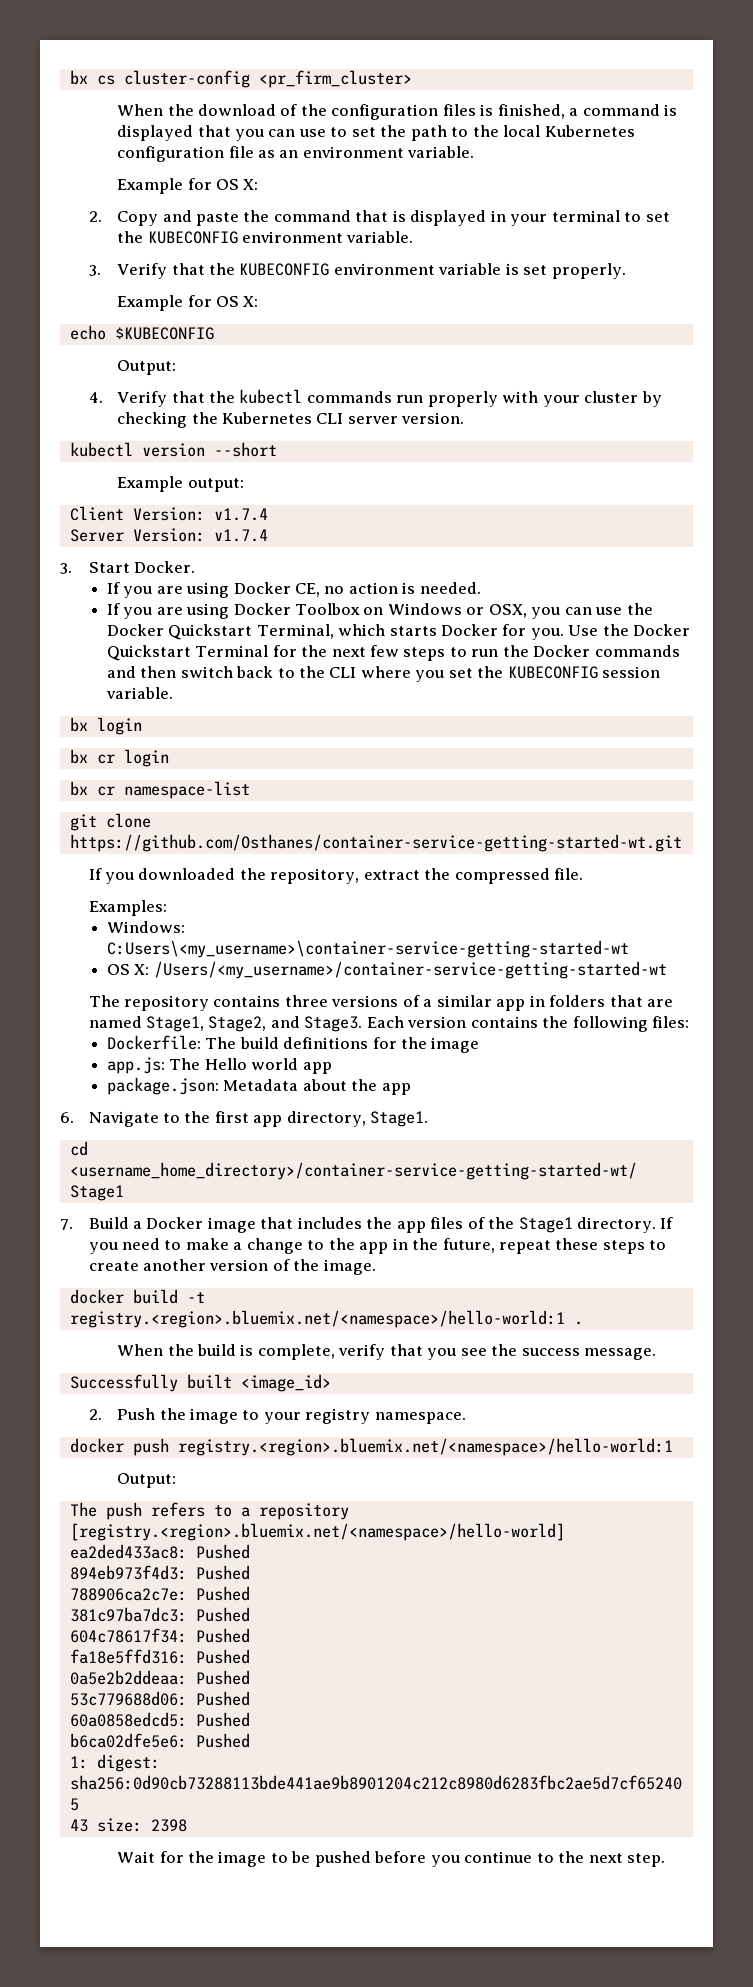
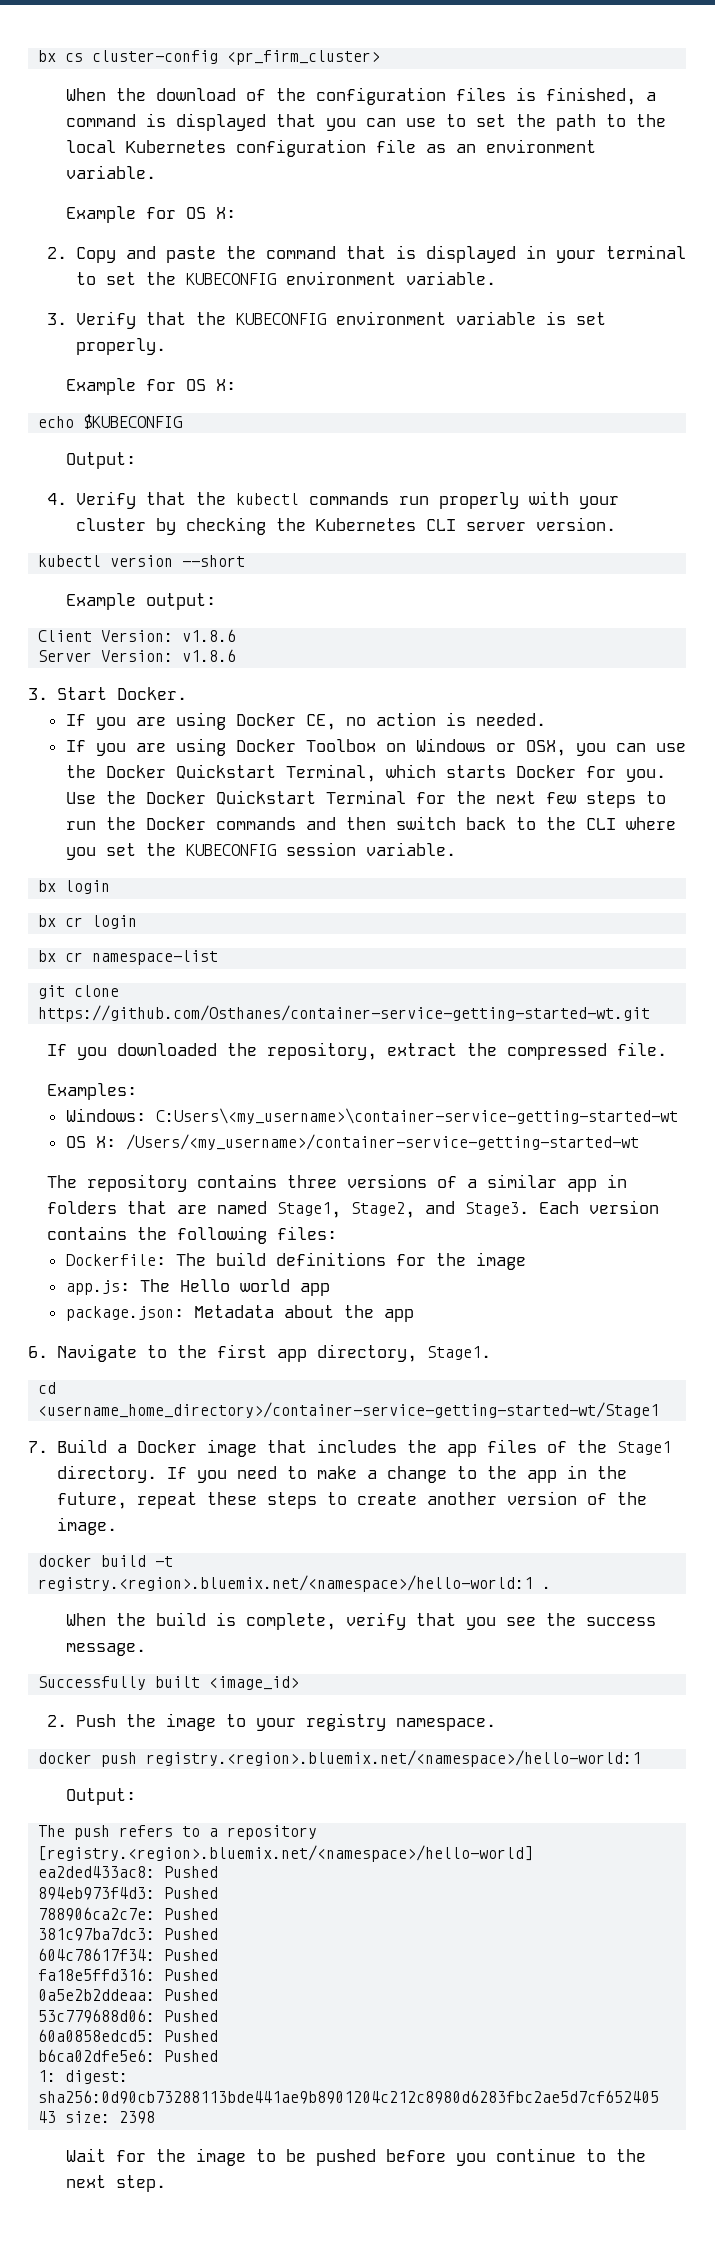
- Client Version: v1.7.4
+ Client Version: v1.8.6
- Server Version: v1.7.4
+ Server Version: v1.8.6

